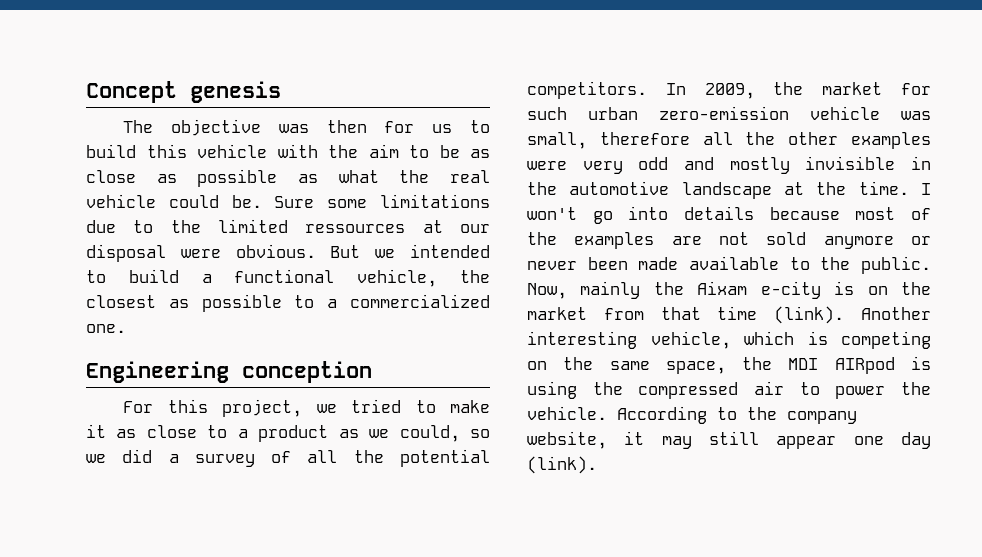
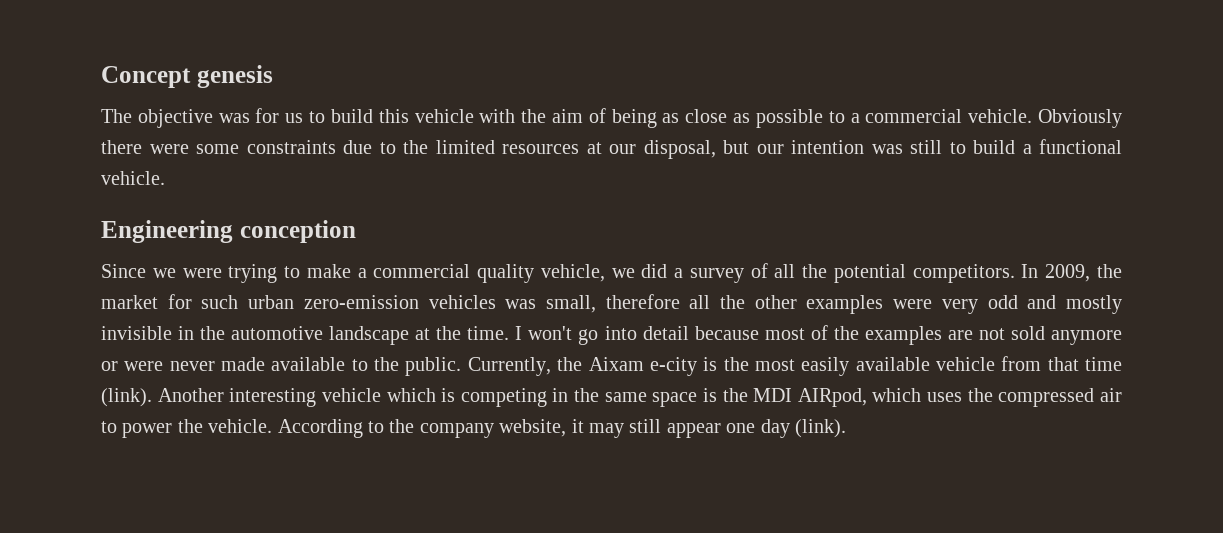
- The objective was then for us to build this vehicle with the aim to be as close as possible as what the real vehicle could be. Sure some limitations due to the limited ressources at our disposal were obvious. But we intended to build a functional vehicle, the closest as possible to a commercialized one.
+ The objective was for us to build this vehicle with the aim of being as close as possible to a commercial vehicle. Obviously there were some constraints due to the limited resources at our disposal, but our intention was still to build a functional vehicle.
  Engineering conception
- For this project, we tried to make it as close to a product as we could, so we did a survey of all the potential competitors.
+ Since we were trying to make a commercial quality vehicle, we did a survey of all the potential competitors.
- In 2009, the market for such urban zero-emission vehicle was small, therefore all the other examples were very odd and mostly invisible in the automotive landscape at the time.
+ In 2009, the market for such urban zero-emission vehicles was small, therefore all the other examples were very odd and mostly invisible in the automotive landscape at the time.
- I won't go into details because most of the examples are not sold anymore or never been made available to the public.
+ I won't go into detail because most of the examples are not sold anymore or were never made available to the public.
- Now, mainly the Aixam e-city is on the market from that time (link).
+ Currently, the Aixam e-city is the most easily available vehicle from that time (link).
- Another interesting vehicle, which is competing on the same space, the MDI AIRpod is using the compressed air to power the vehicle.
+ Another interesting vehicle which is competing in the same space is the MDI AIRpod, which uses the compressed air to power the vehicle.

